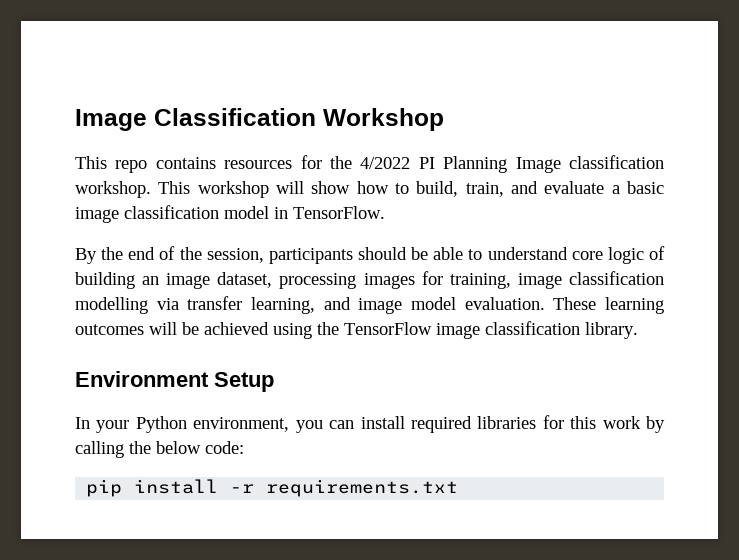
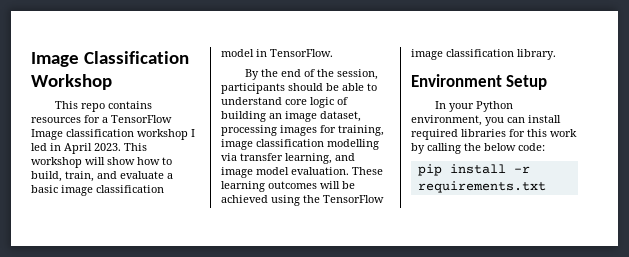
- This repo contains resources for the 4/2022 PI Planning Image classification workshop.
+ This repo contains resources for a TensorFlow Image classification workshop I led in April 2023.

